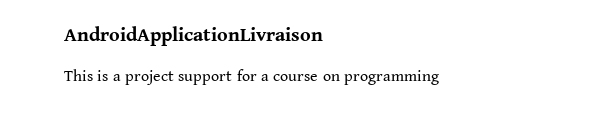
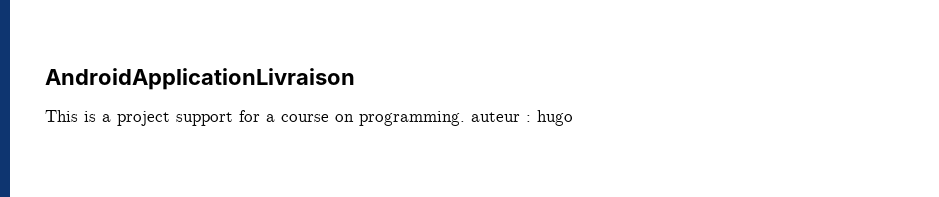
- This is a project support for a course on programming
+ This is a project support for a course on programming. auteur : hugo

